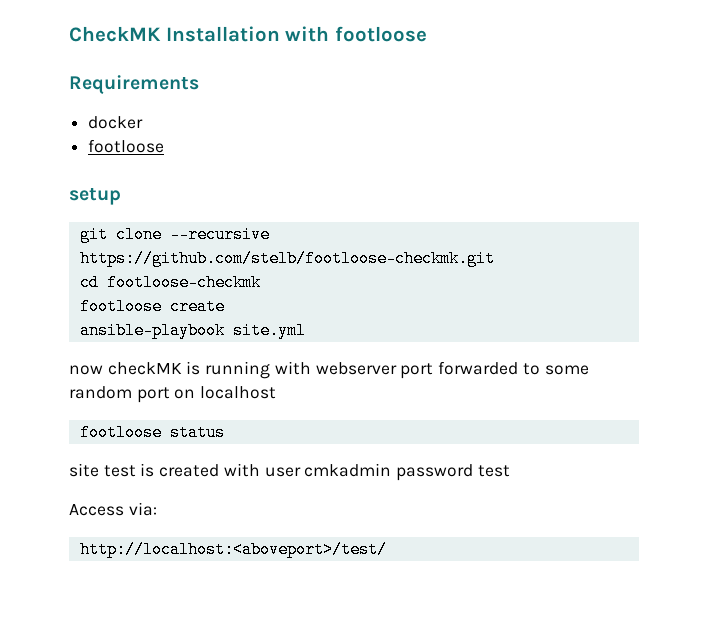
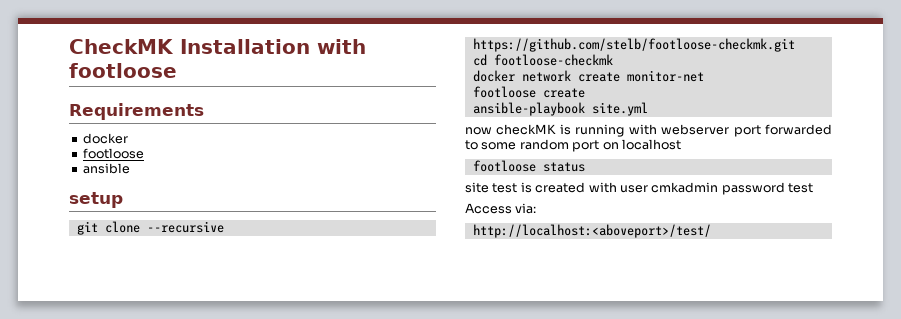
+ ansible
+ docker network create monitor-net

